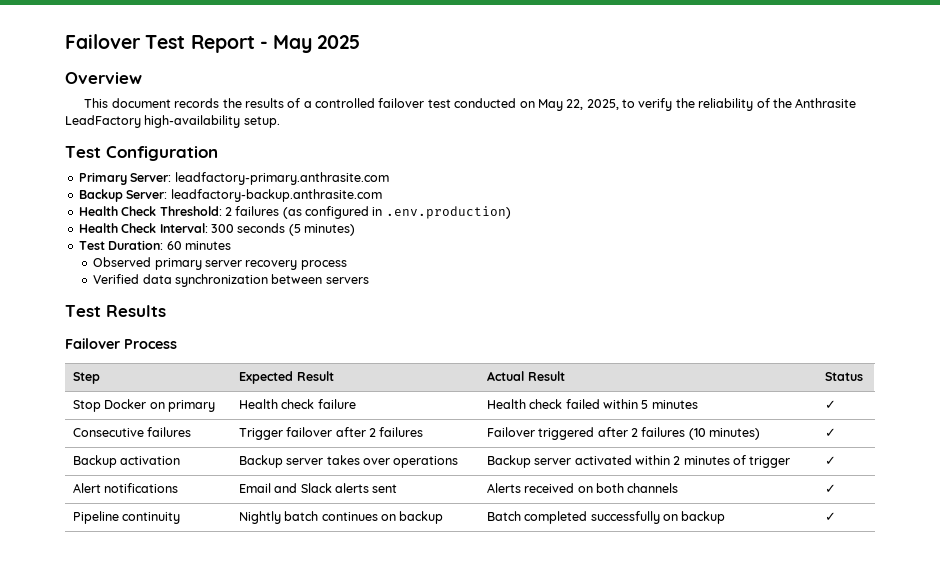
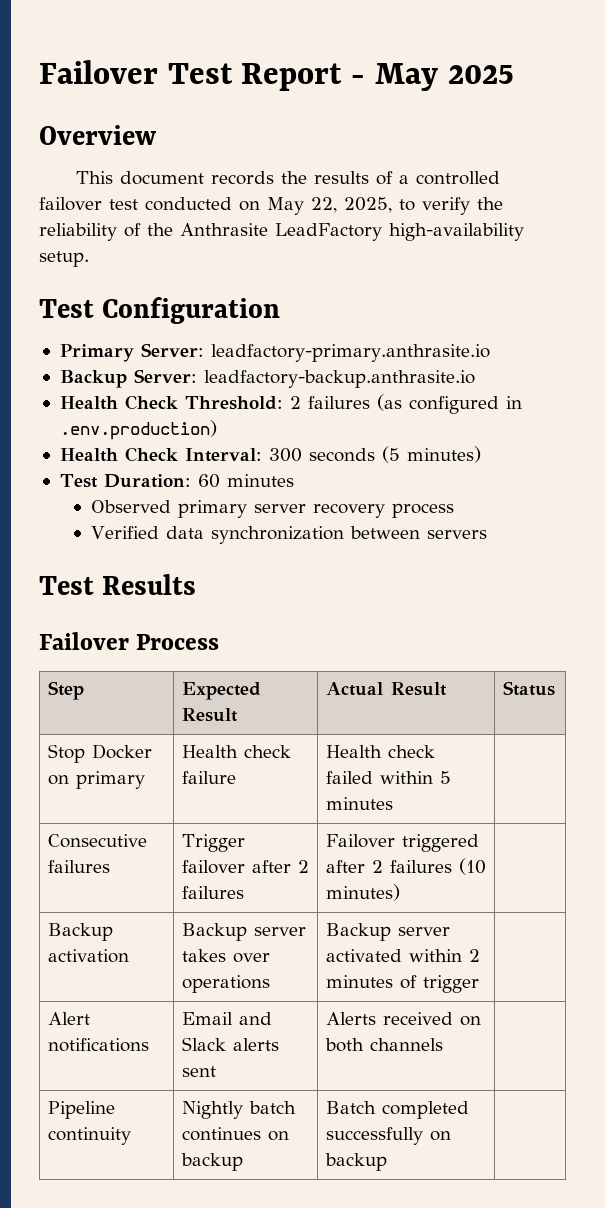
- Primary Server: leadfactory-primary.anthrasite.com
+ Primary Server: leadfactory-primary.anthrasite.io
- Backup Server: leadfactory-backup.anthrasite.com
+ Backup Server: leadfactory-backup.anthrasite.io
- Stop Docker on primary | Health check failure | Health check failed within 5 minutes | ✓
+ Stop Docker on primary | Health check failure | Health check failed within 5 minutes |
- Consecutive failures | Trigger failover after 2 failures | Failover triggered after 2 failures (10 minutes) | ✓
+ Consecutive failures | Trigger failover after 2 failures | Failover triggered after 2 failures (10 minutes) |
- Backup activation | Backup server takes over operations | Backup server activated within 2 minutes of trigger | ✓
+ Backup activation | Backup server takes over operations | Backup server activated within 2 minutes of trigger |
- Alert notifications | Email and Slack alerts sent | Alerts received on both channels | ✓
+ Alert notifications | Email and Slack alerts sent | Alerts received on both channels |
- Pipeline continuity | Nightly batch continues on backup | Batch completed successfully on backup | ✓
+ Pipeline continuity | Nightly batch continues on backup | Batch completed successfully on backup |

